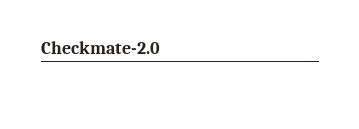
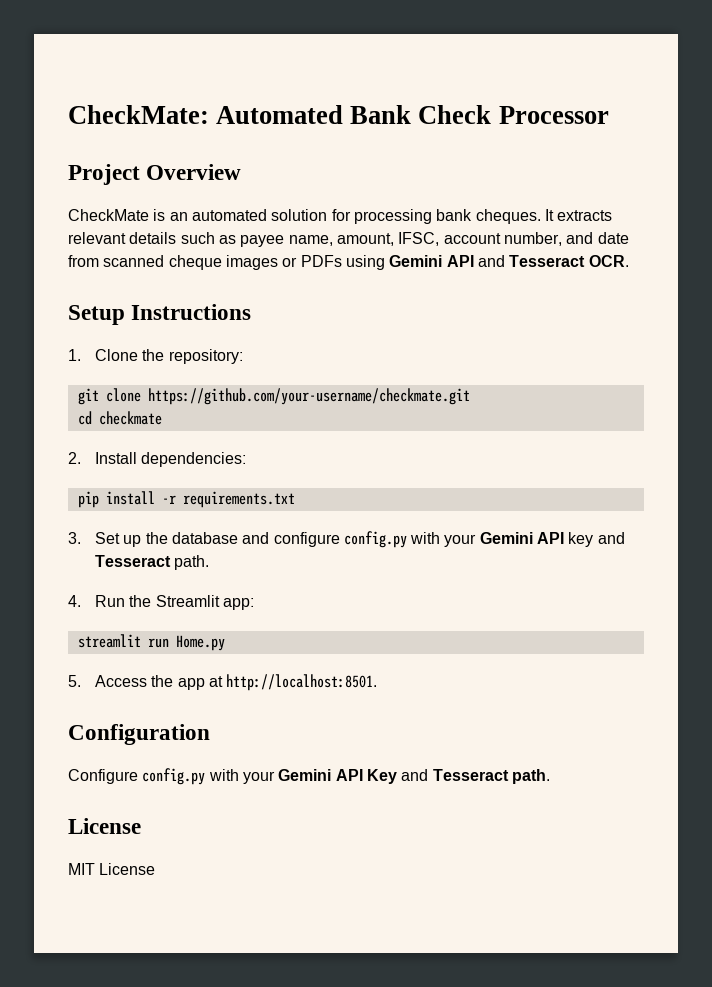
- Checkmate-2.0
+ CheckMate: Automated Bank Check Processor
+ Project Overview
+ CheckMate is an automated solution for processing bank cheques. It extracts relevant details such as payee name, amount, IFSC, account number, and date from scanned cheque images or PDFs using Gemini API and Tesseract OCR.
+ Setup Instructions
+ 1. Clone the repository:
+ git clone https://github.com/your-username/checkmate.git
+ cd checkmate
+ 2. Install dependencies:
+ pip install -r requirements.txt
+ 3. Set up the database and configure config.py with your Gemini API key and Tesseract path.
+ 4. Run the Streamlit app:
+ streamlit run Home.py
+ 5. Access the app at http://localhost:8501.
+ Configuration
+ Configure config.py with your Gemini API Key and Tesseract path.
+ License
+ MIT License

